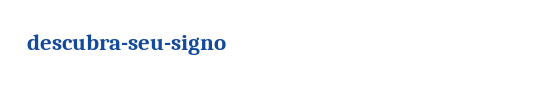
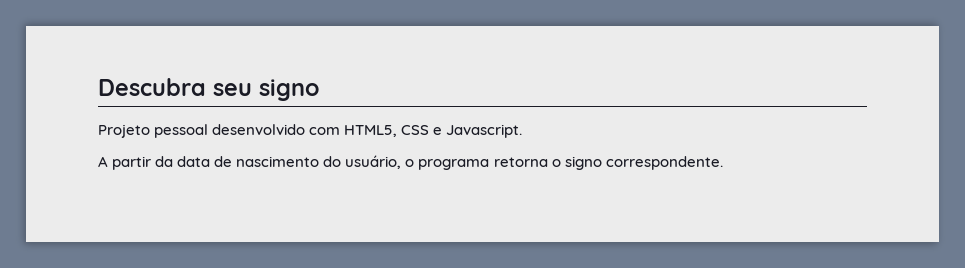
- descubra-seu-signo
+ Descubra seu signo
+ Projeto pessoal desenvolvido com HTML5, CSS e Javascript.
+ A partir da data de nascimento do usuário, o programa retorna o signo correspondente.

